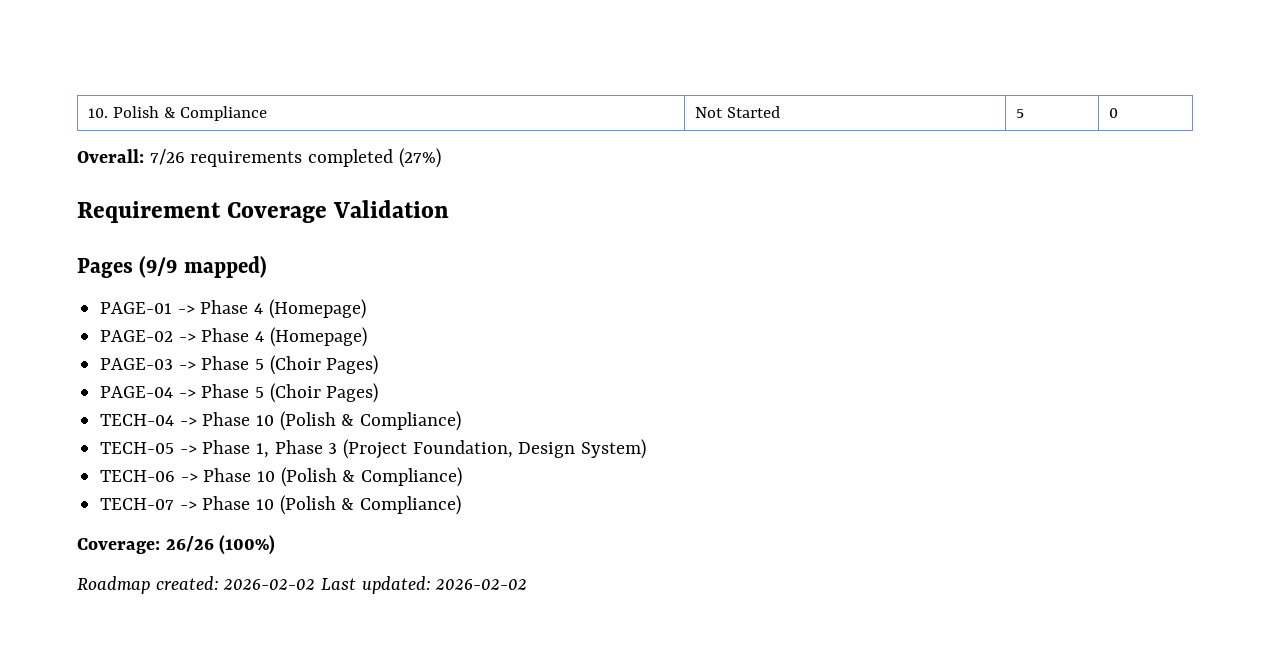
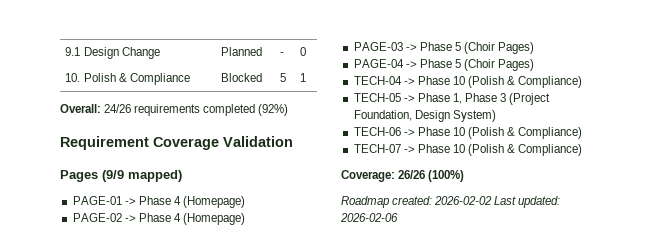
+ 9.1 Design Change | Planned | - | 0
- 10. Polish & Compliance | Not Started | 5 | 0
+ 10. Polish & Compliance | Blocked | 5 | 1
- Overall: 7/26 requirements completed (27%)
+ Overall: 24/26 requirements completed (92%)
- Roadmap created: 2026-02-02 Last updated: 2026-02-02
+ Roadmap created: 2026-02-02 Last updated: 2026-02-06

